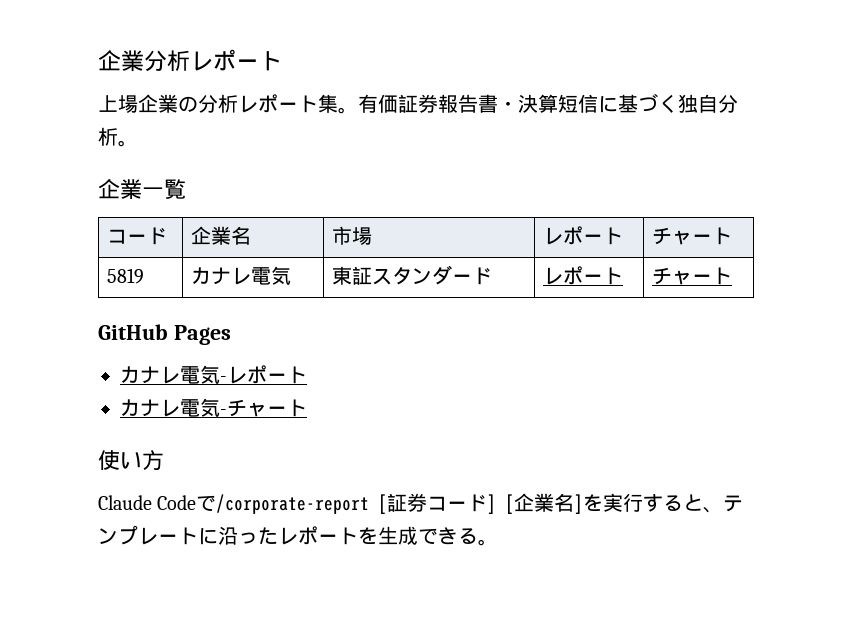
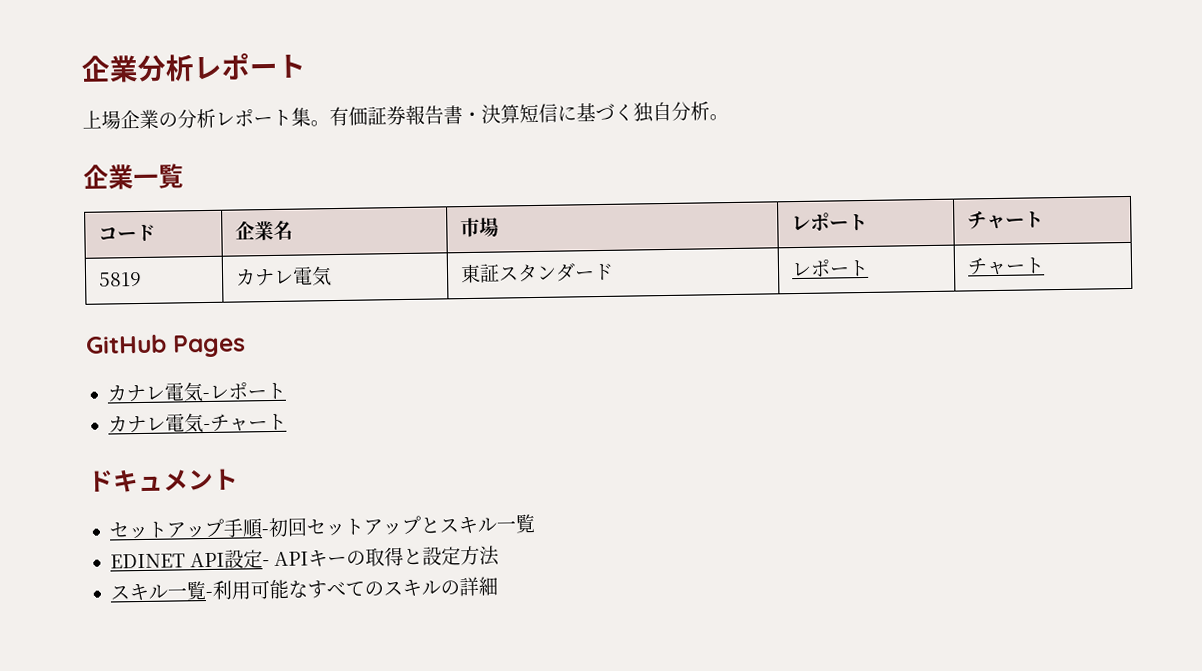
- 使い方
- Claude Codeで/corporate-report [証券コード] [企業名]を実行すると、テンプレートに沿ったレポートを生成できる。
+ ドキュメント
+ セットアップ手順-初回セットアップとスキル一覧
+ EDINET API設定- APIキーの取得と設定方法
+ スキル一覧-利用可能なすべてのスキルの詳細

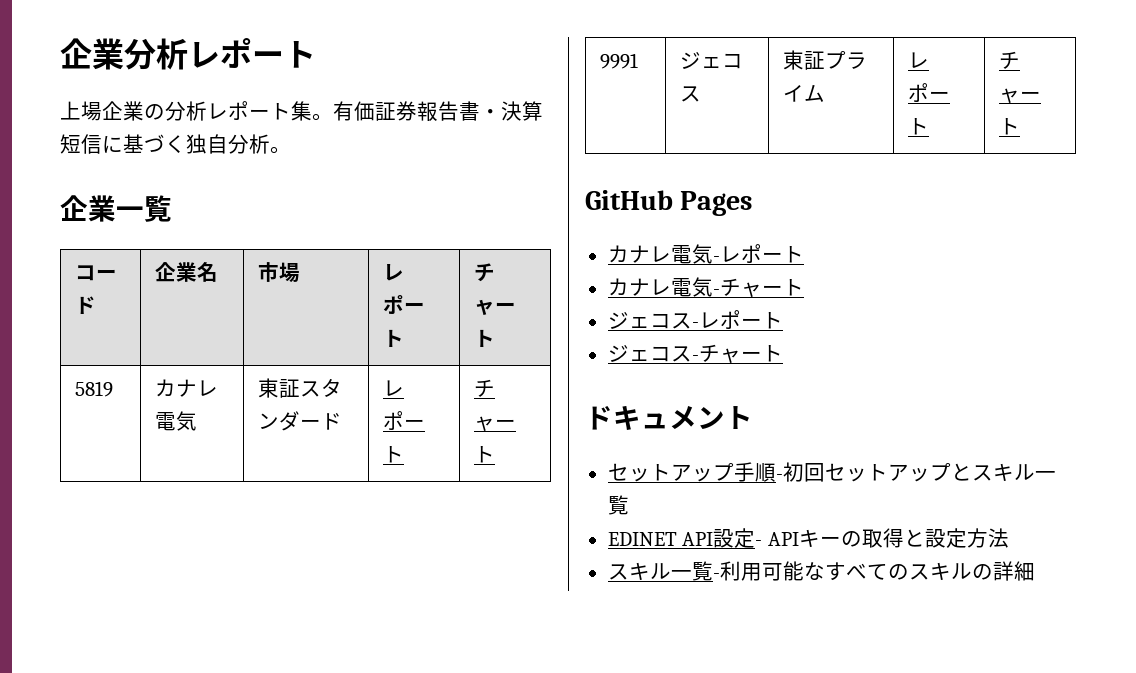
+ 9991 | ジェコス | 東証プライム | レポート | チャート
+ ジェコス-レポート
+ ジェコス-チャート

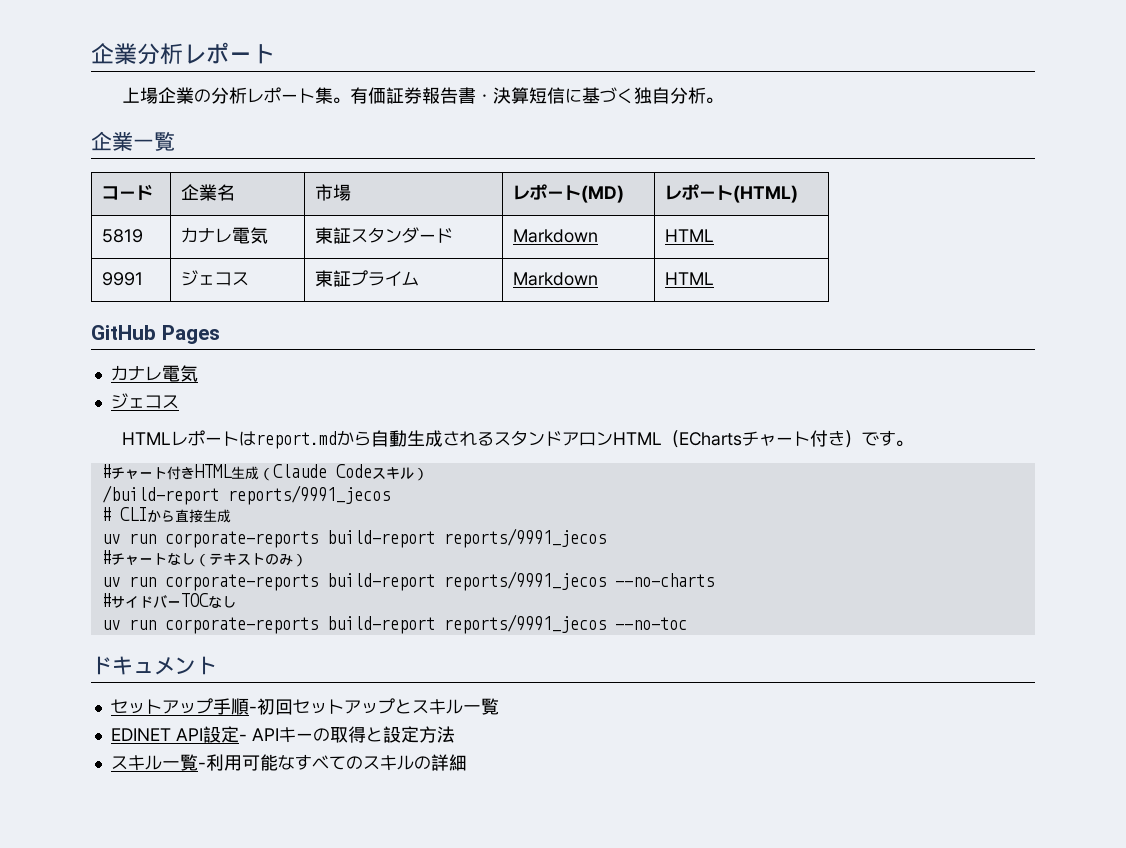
- コード | 企業名 | 市場 | レポート | チャート
+ コード | 企業名 | 市場 | レポート(MD) | レポート(HTML)
- 5819 | カナレ電気 | 東証スタンダード | レポート | チャート
+ 5819 | カナレ電気 | 東証スタンダード | Markdown | HTML
- 9991 | ジェコス | 東証プライム | レポート | チャート
+ 9991 | ジェコス | 東証プライム | Markdown | HTML
  GitHub Pages
- カナレ電気-レポート
- カナレ電気-チャート
- ジェコス-レポート
- ジェコス-チャート
+ カナレ電気
+ ジェコス
+ HTMLレポートはreport.mdから自動生成されるスタンドアロンHTML（EChartsチャート付き）です。
+ #チャート付きHTML生成（Claude Codeスキル）
+ /build-report reports/9991_jecos
+ # CLIから直接生成
+ uv run corporate-reports build-report reports/9991_jecos
+ #チャートなし（テキストのみ）
+ uv run corporate-reports build-report reports/9991_jecos --no-charts
+ #サイドバーTOCなし
+ uv run corporate-reports build-report reports/9991_jecos --no-toc

